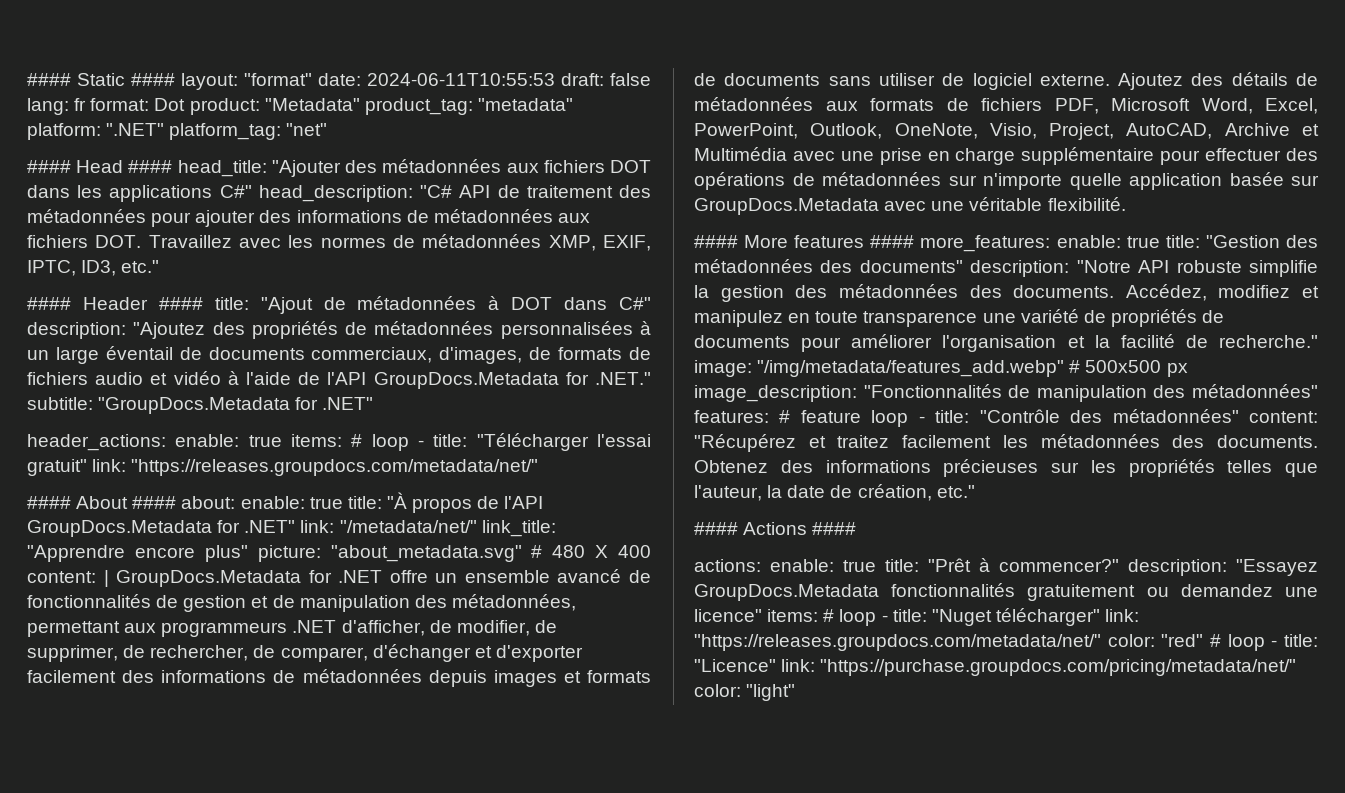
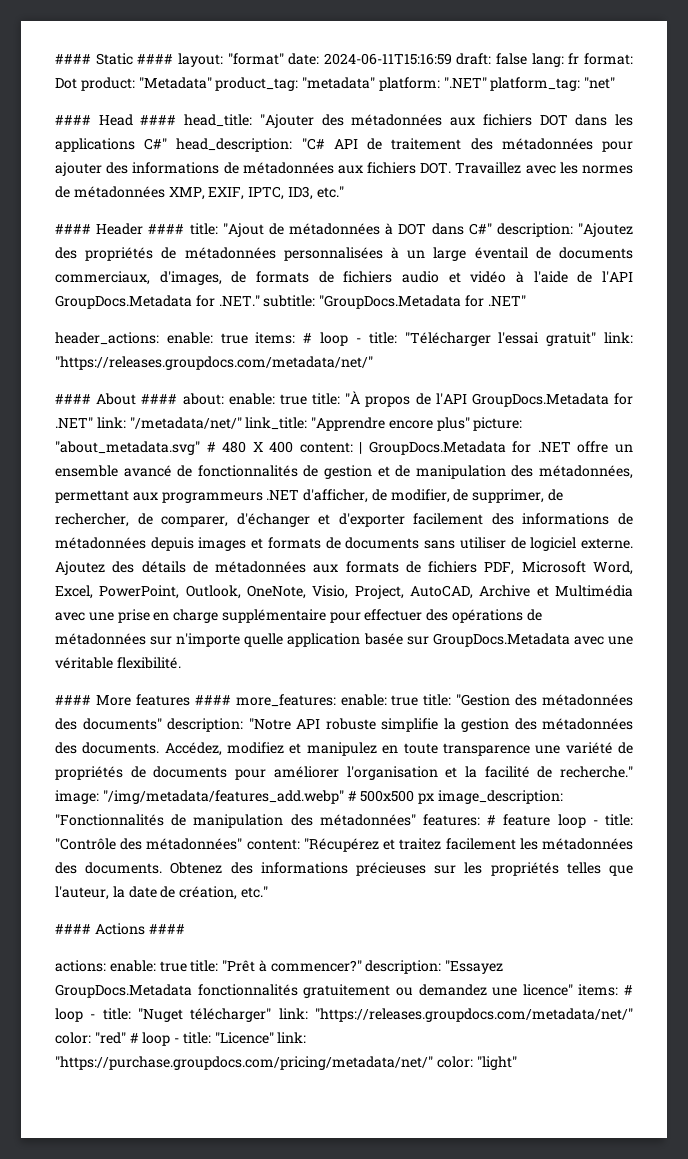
- #### Static #### layout: "format" date: 2024-06-11T10:55:53 draft: false lang: fr format: Dot product: "Metadata" product_tag: "metadata" platform: ".NET" platform_tag: "net"
+ #### Static #### layout: "format" date: 2024-06-11T15:16:59 draft: false lang: fr format: Dot product: "Metadata" product_tag: "metadata" platform: ".NET" platform_tag: "net"

